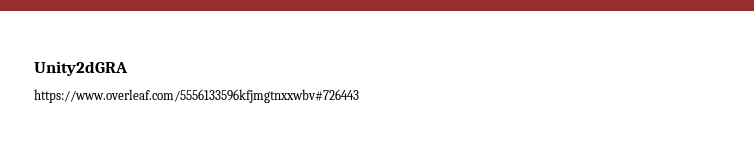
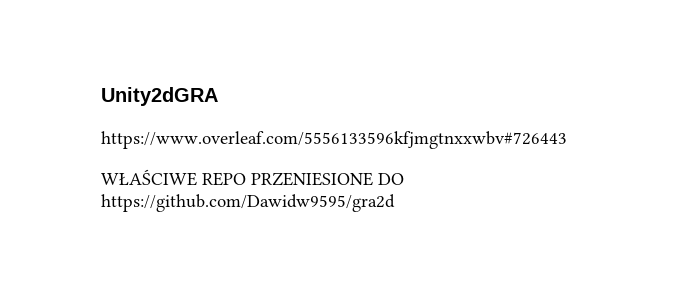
+ WŁAŚCIWE REPO PRZENIESIONE DO https://github.com/Dawidw9595/gra2d

